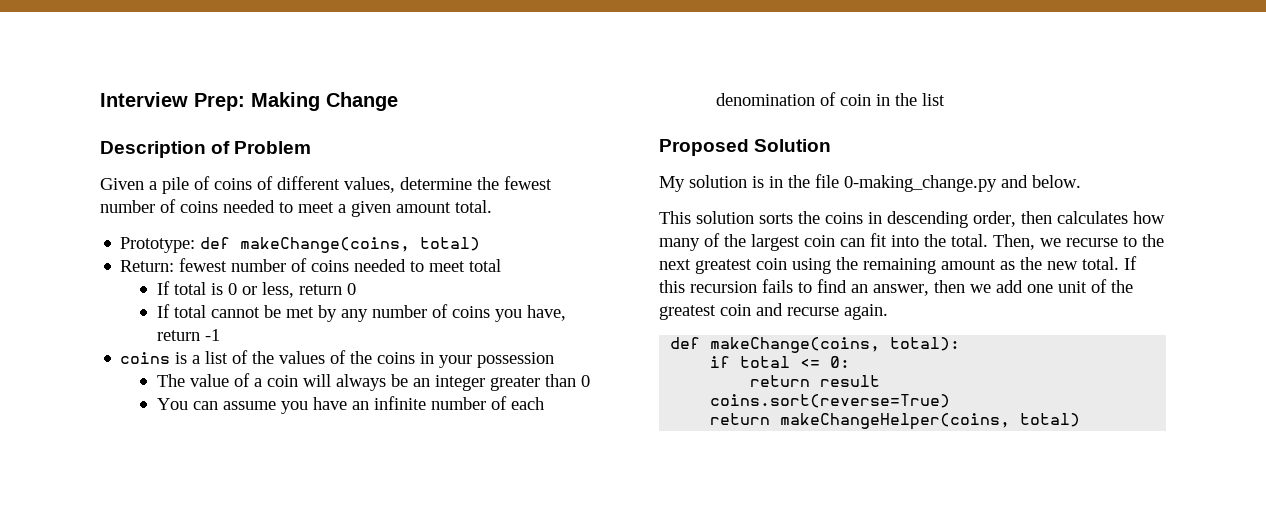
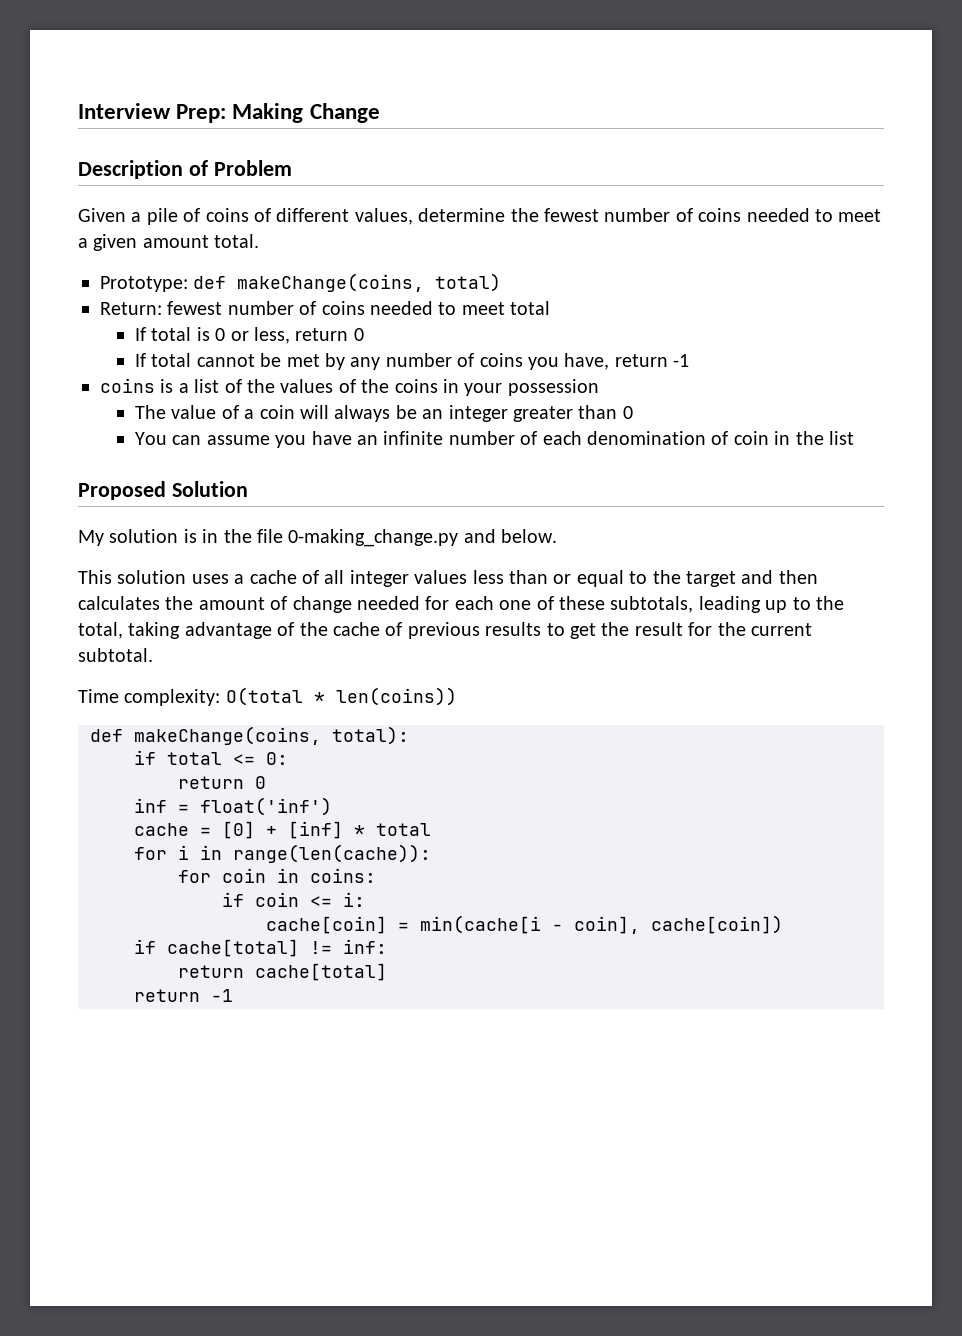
- This solution sorts the coins in descending order, then calculates how many of the largest coin can fit into the total. Then, we recurse to the next greatest coin using the remaining amount as the new total. If this recursion fails to find an answer, then we add one unit of the greatest coin and recurse again.
+ This solution uses a cache of all integer values less than or equal to the target and then calculates the amount of change needed for each one of these subtotals, leading up to the total, taking advantage of the cache of previous results to get the result for the current subtotal.
+ Time complexity: O(total * len(coins))
  if total <= 0:
- return result
- coins.sort(reverse=True)
- return makeChangeHelper(coins, total)
+ return 0
+ inf = float('inf')
+ cache = [0] + [inf] * total
+ for i in range(len(cache)):
+ for coin in coins:
+ if coin <= i:
+ cache[coin] = min(cache[i - coin], cache[coin])
+ if cache[total] != inf:
+ return cache[total]
+ return -1

